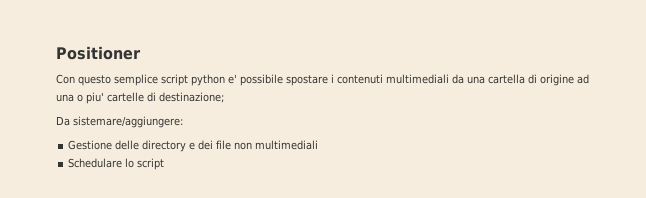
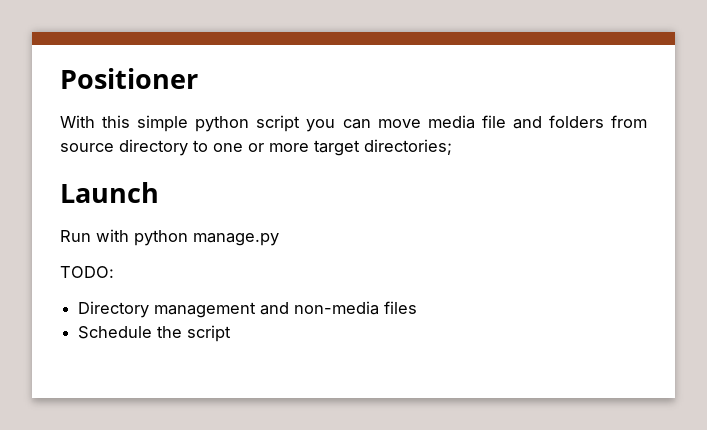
- Con questo semplice script python e' possibile spostare i contenuti multimediali da una cartella di origine ad una o piu' cartelle di destinazione;
- Da sistemare/aggiungere:
- Gestione delle directory e dei file non multimediali
- Schedulare lo script
+ With this simple python script you can move media file and folders from source directory to one or more target directories;
+ Launch
+ Run with python manage.py
+ TODO:
+ Directory management and non-media files
+ Schedule the script

